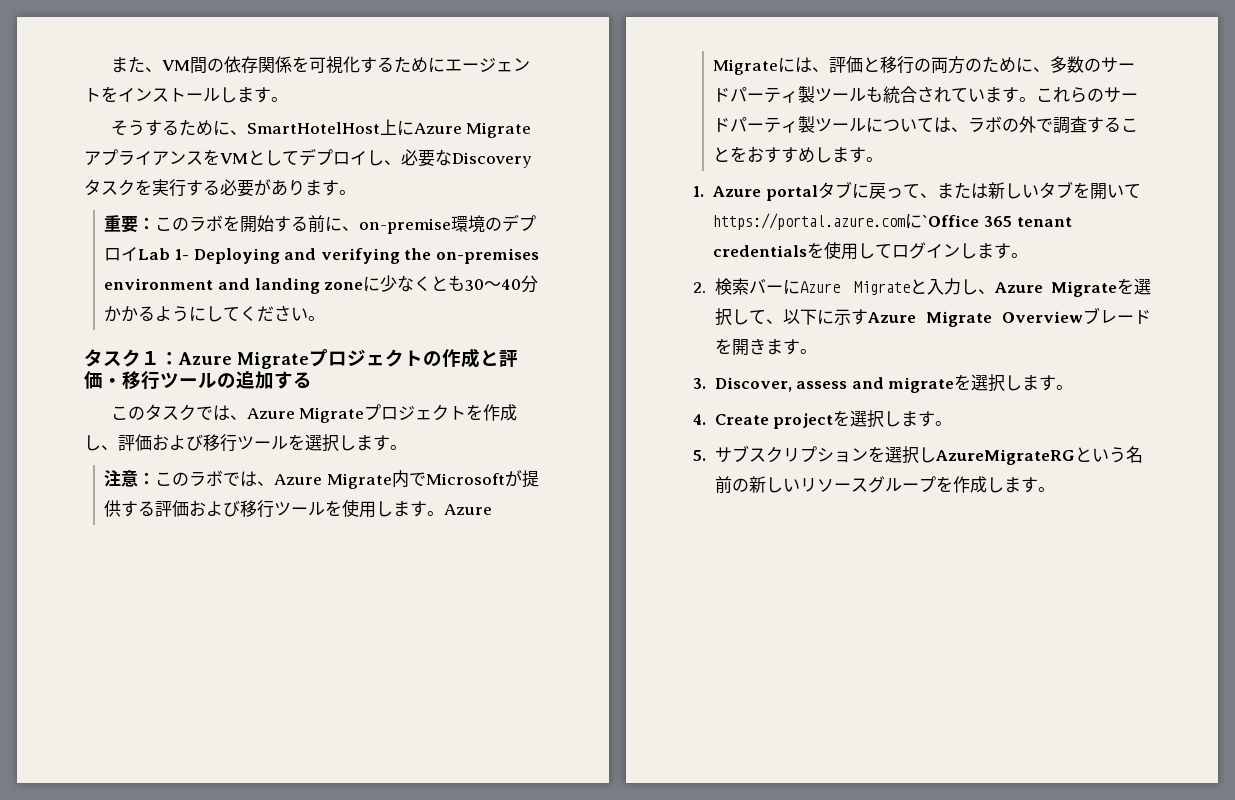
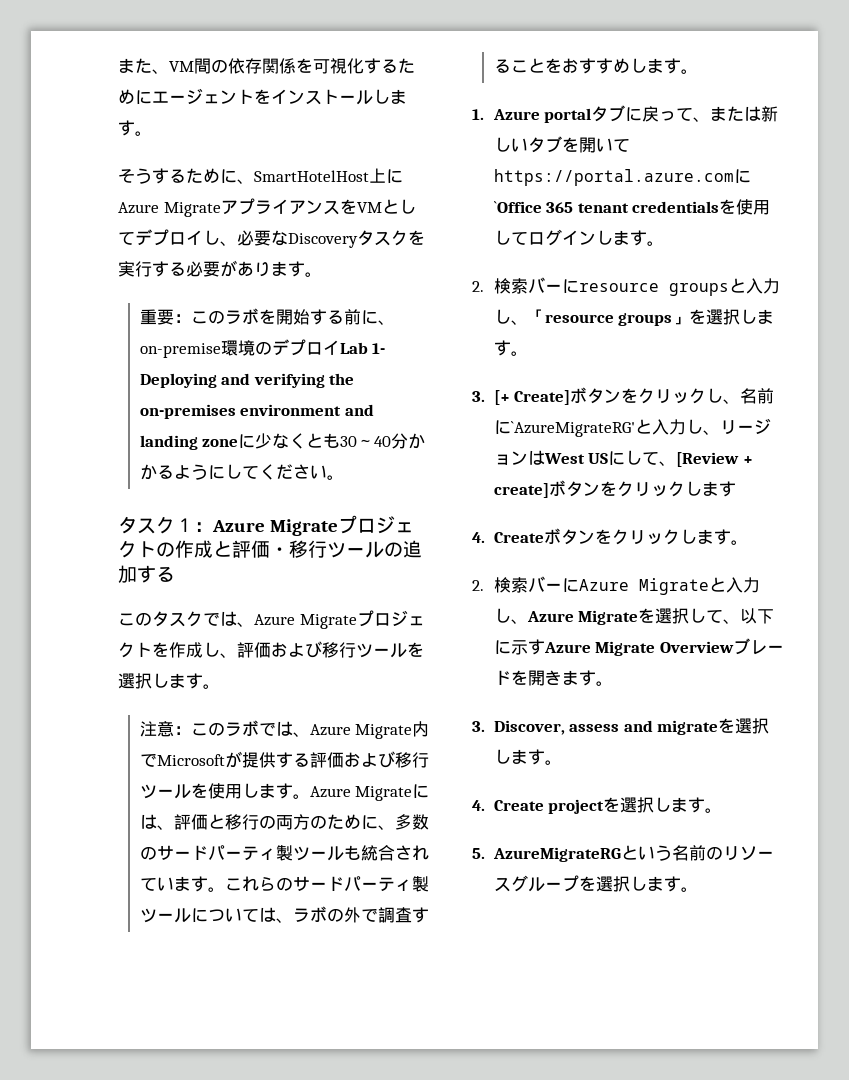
+ 2.検索バーにresource groupsと入力し、「resource groups」を選択します。
+ 3. [+ Create]ボタンをクリックし、名前に`AzureMigrateRG'と入力し、リージョンはWest USにして、[Review + create]ボタンをクリックします
+ 4. Createボタンをクリックします。
- 5.サブスクリプションを選択しAzureMigrateRGという名前の新しいリソースグループを作成します。
+ 5. AzureMigrateRGという名前のリソースグループを選択します。

